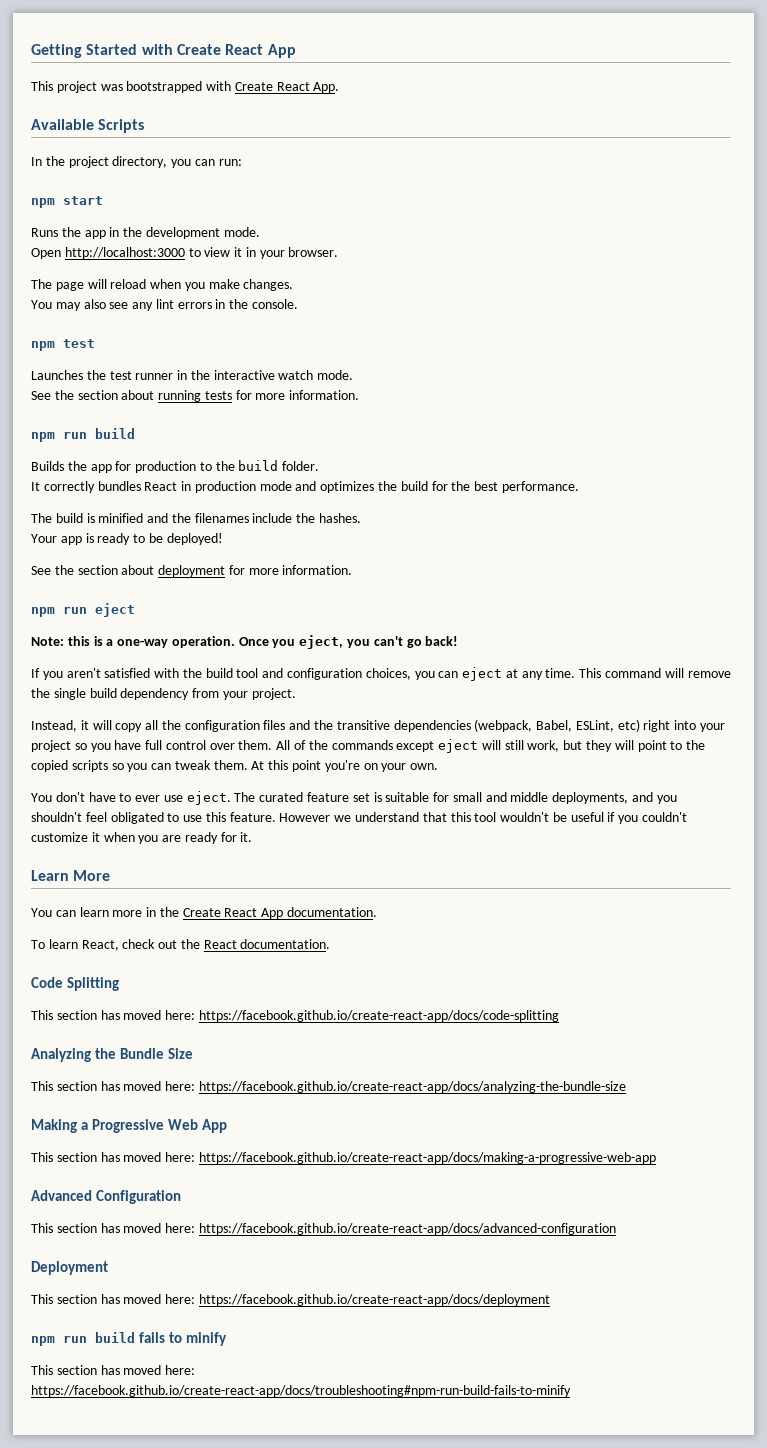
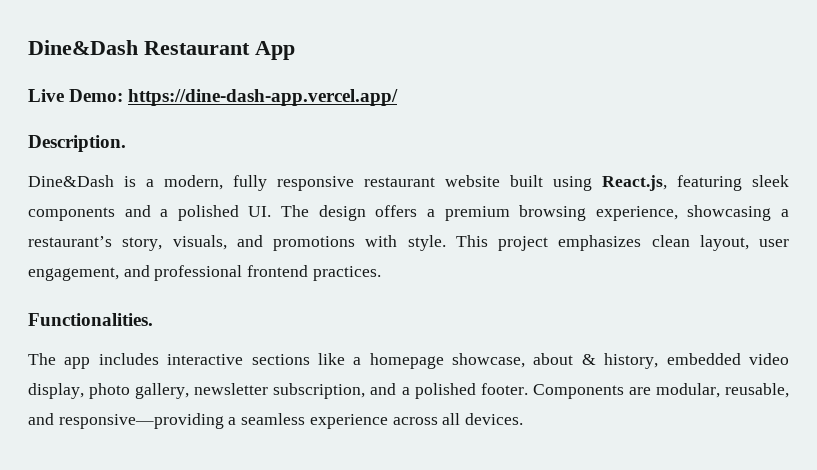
- Getting Started with Create React App
- This project was bootstrapped with Create React App.
- Available Scripts
- In the project directory, you can run:
- npm start
- Runs the app in the development mode.
- Open http://localhost:3000 to view it in your browser.
- The page will reload when you make changes.
- You may also see any lint errors in the console.
- npm test
- Launches the test runner in the interactive watch mode.
- See the section about running tests for more information.
- npm run build
- Builds the app for production to the build folder.
- It correctly bundles React in production mode and optimizes the build for the best performance.
- The build is minified and the filenames include the hashes.
- Your app is ready to be deployed!
- See the section about deployment for more information.
- npm run eject
- Note: this is a one-way operation. Once you eject, you can't go back!
- If you aren't satisfied with the build tool and configuration choices, you can eject at any time. This command will remove the single build dependency from your project.
- Instead, it will copy all the configuration files and the transitive dependencies (webpack, Babel, ESLint, etc) right into your project so you have full control over them. All of the commands except eject will still work, but they will point to the copied scripts so you can tweak them. At this point you're on your own.
- You don't have to ever use eject. The curated feature set is suitable for small and middle deployments, and you shouldn't feel obligated to use this feature. However we understand that this tool wouldn't be useful if you couldn't customize it when you are ready for it.
- Learn More
- You can learn more in the Create React App documentation.
- To learn React, check out the React documentation.
- Code Splitting
- This section has moved here: https://facebook.github.io/create-react-app/docs/code-splitting
- Analyzing the Bundle Size
- This section has moved here: https://facebook.github.io/create-react-app/docs/analyzing-the-bundle-size
- Making a Progressive Web App
- This section has moved here: https://facebook.github.io/create-react-app/docs/making-a-progressive-web-app
- Advanced Configuration
- This section has moved here: https://facebook.github.io/create-react-app/docs/advanced-configuration
- Deployment
- This section has moved here: https://facebook.github.io/create-react-app/docs/deployment
- npm run build fails to minify
- This section has moved here: https://facebook.github.io/create-react-app/docs/troubleshooting#npm-run-build-fails-to-minify
+ Dine&Dash Restaurant App
+ Live Demo: https://dine-dash-app.vercel.app/
+ Description.
+ Dine&Dash is a modern, fully responsive restaurant website built using React.js, featuring sleek components and a polished UI. The design offers a premium browsing experience, showcasing a restaurant’s story, visuals, and promotions with style. This project emphasizes clean layout, user engagement, and professional frontend practices.
+ Functionalities.
+ The app includes interactive sections like a homepage showcase, about & history, embedded video display, photo gallery, newsletter subscription, and a polished footer. Components are modular, reusable, and responsive—providing a seamless experience across all devices.

